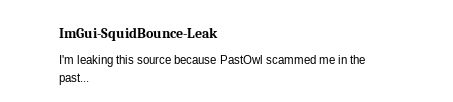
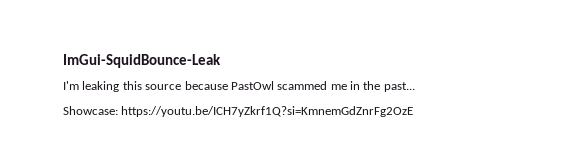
+ Showcase: https://youtu.be/ICH7yZkrf1Q?si=KmnemGdZnrFg2OzE

